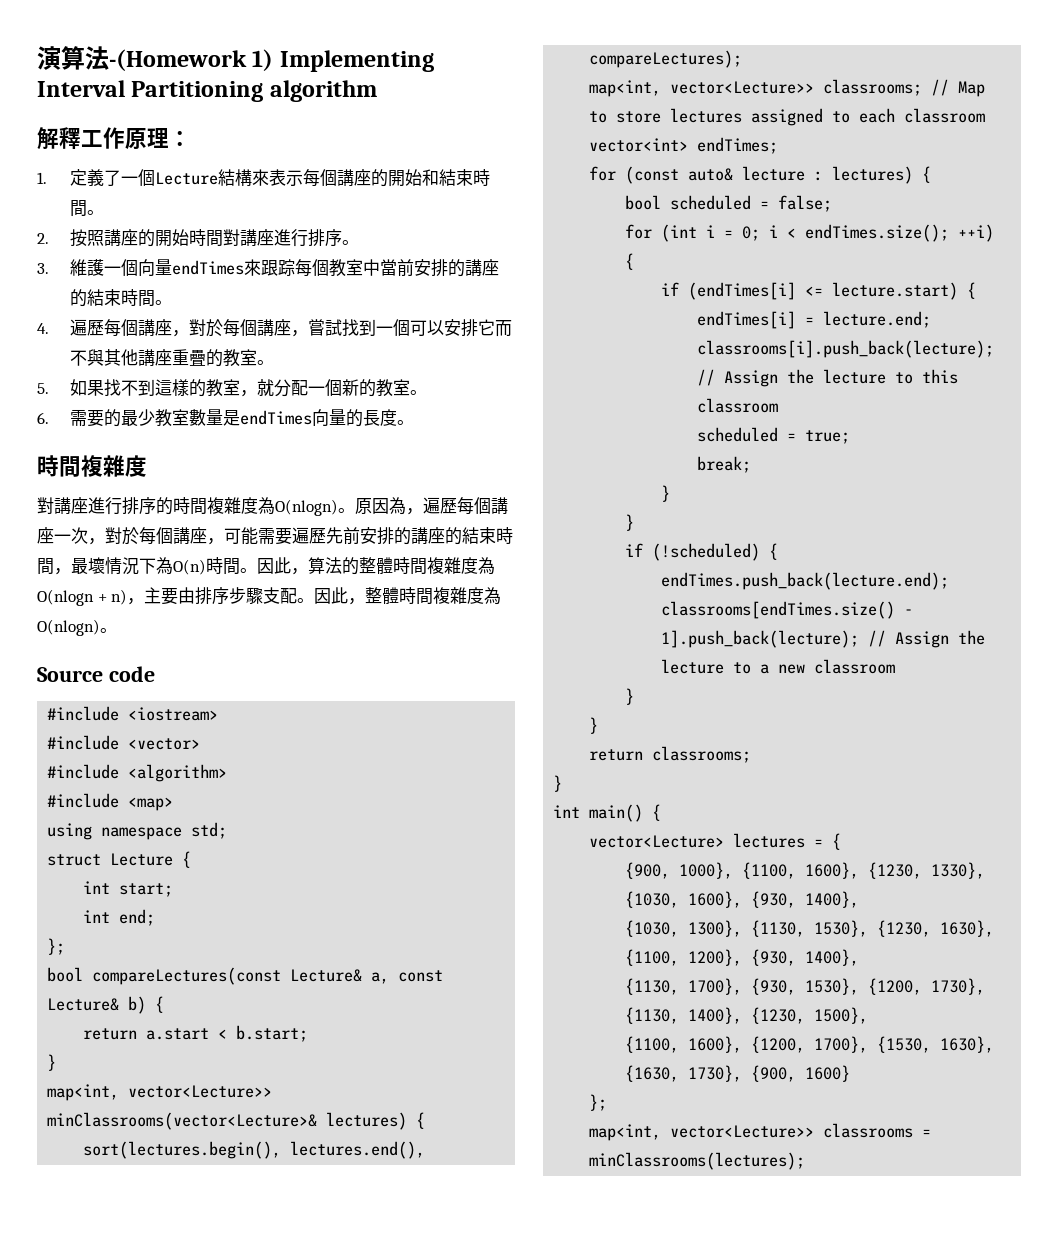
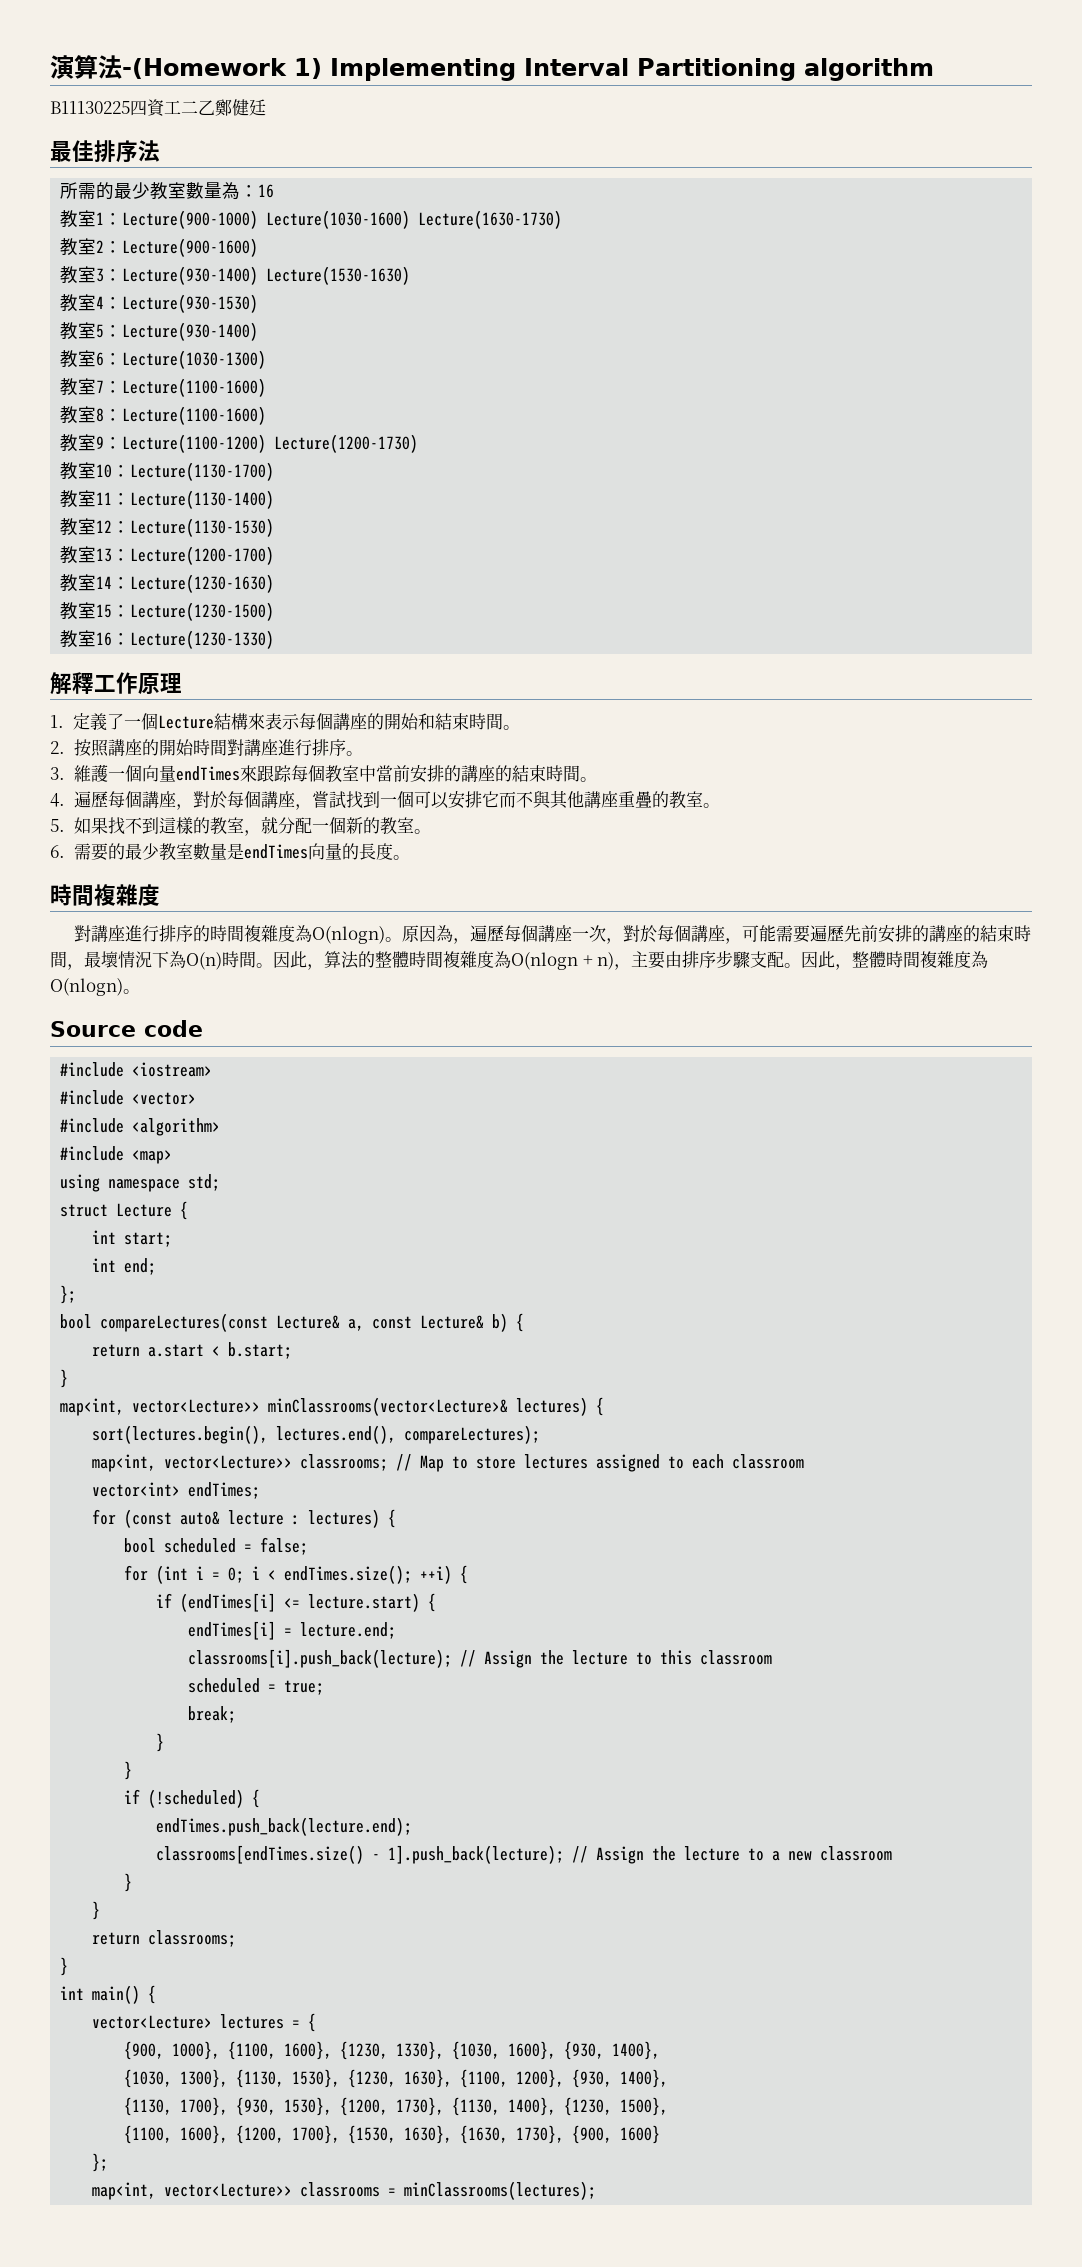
+ B11130225四資工二乙鄭健廷
+ 最佳排序法
+ 所需的最少教室數量為：16
+ 教室1：Lecture(900-1000) Lecture(1030-1600) Lecture(1630-1730)
+ 教室2：Lecture(900-1600)
+ 教室3：Lecture(930-1400) Lecture(1530-1630)
+ 教室4：Lecture(930-1530)
+ 教室5：Lecture(930-1400)
+ 教室6：Lecture(1030-1300)
+ 教室7：Lecture(1100-1600)
+ 教室8：Lecture(1100-1600)
+ 教室9：Lecture(1100-1200) Lecture(1200-1730)
+ 教室10：Lecture(1130-1700)
+ 教室11：Lecture(1130-1400)
+ 教室12：Lecture(1130-1530)
+ 教室13：Lecture(1200-1700)
+ 教室14：Lecture(1230-1630)
+ 教室15：Lecture(1230-1500)
+ 教室16：Lecture(1230-1330)
- 解釋工作原理：
+ 解釋工作原理

